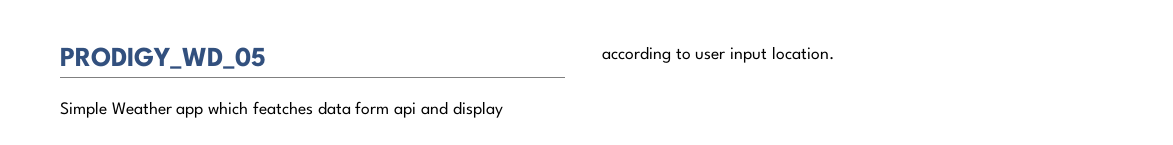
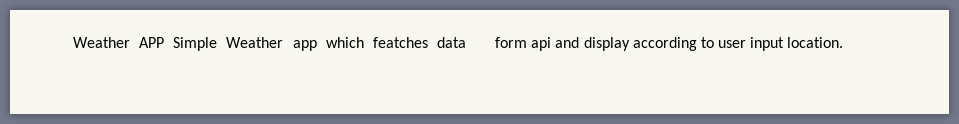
- PRODIGY_WD_05
- Simple Weather app which featches data form api and display according to user input location.
+ Weather APP Simple Weather app which featches data form api and display according to user input location.

